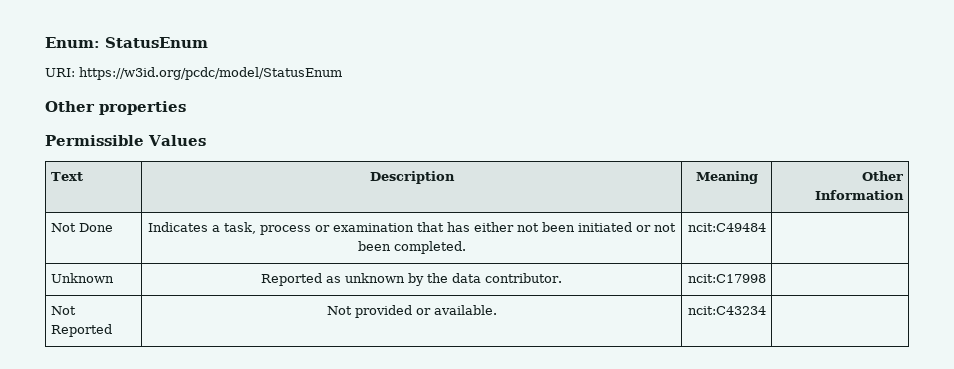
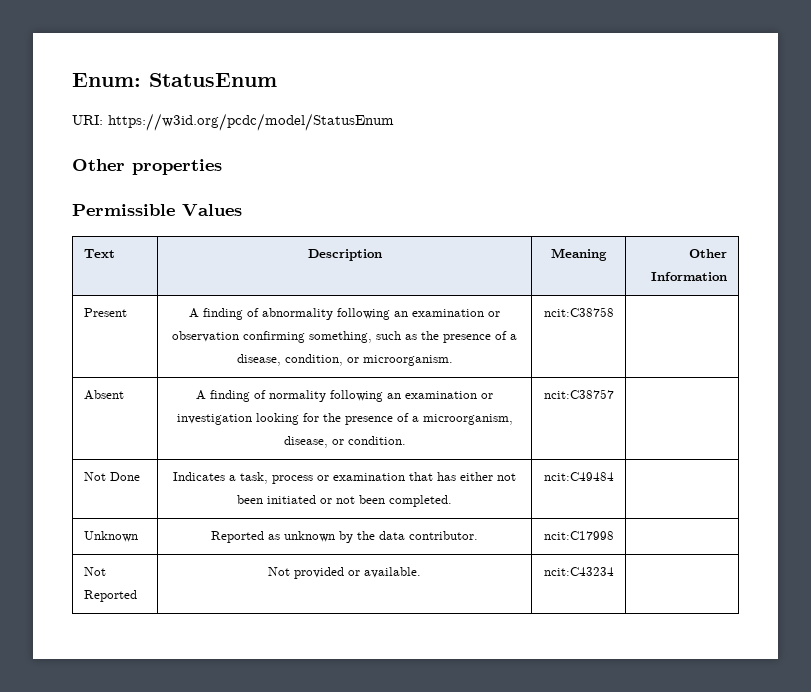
+ Present | A finding of abnormality following an examination or observation confirming something, such as the presence of a disease, condition, or microorganism. | ncit:C38758 |
+ Absent | A finding of normality following an examination or investigation looking for the presence of a microorganism, disease, or condition. | ncit:C38757 |

